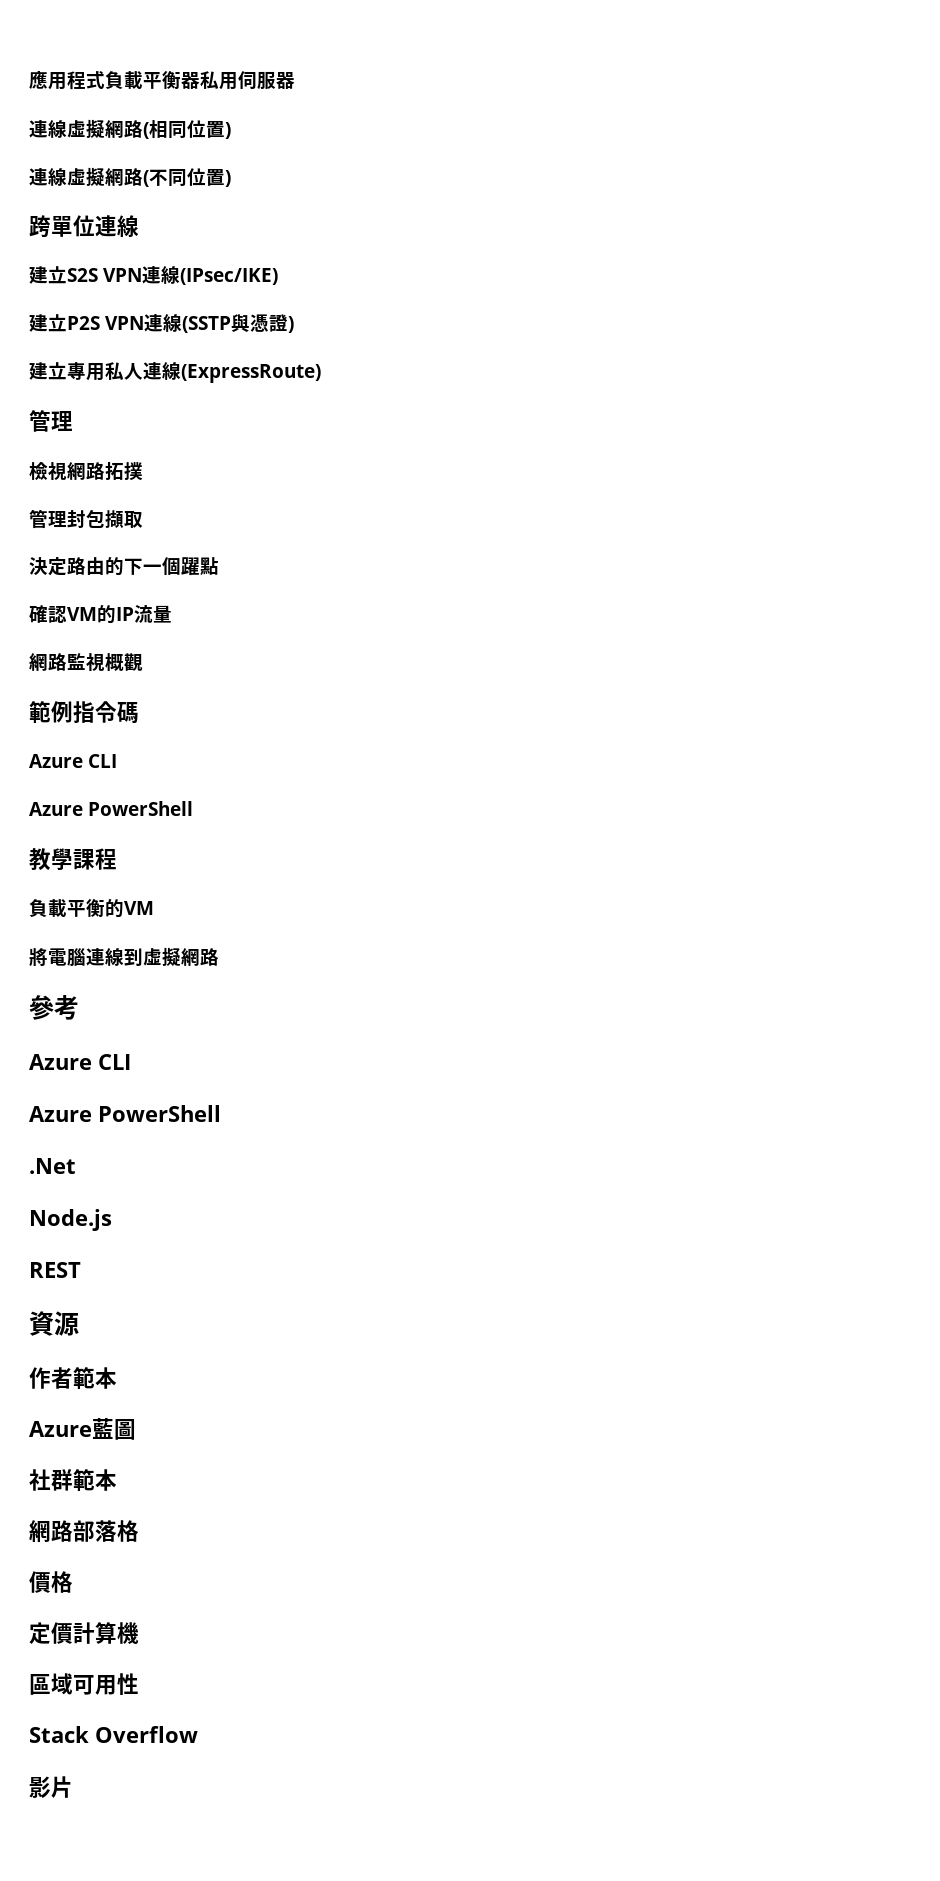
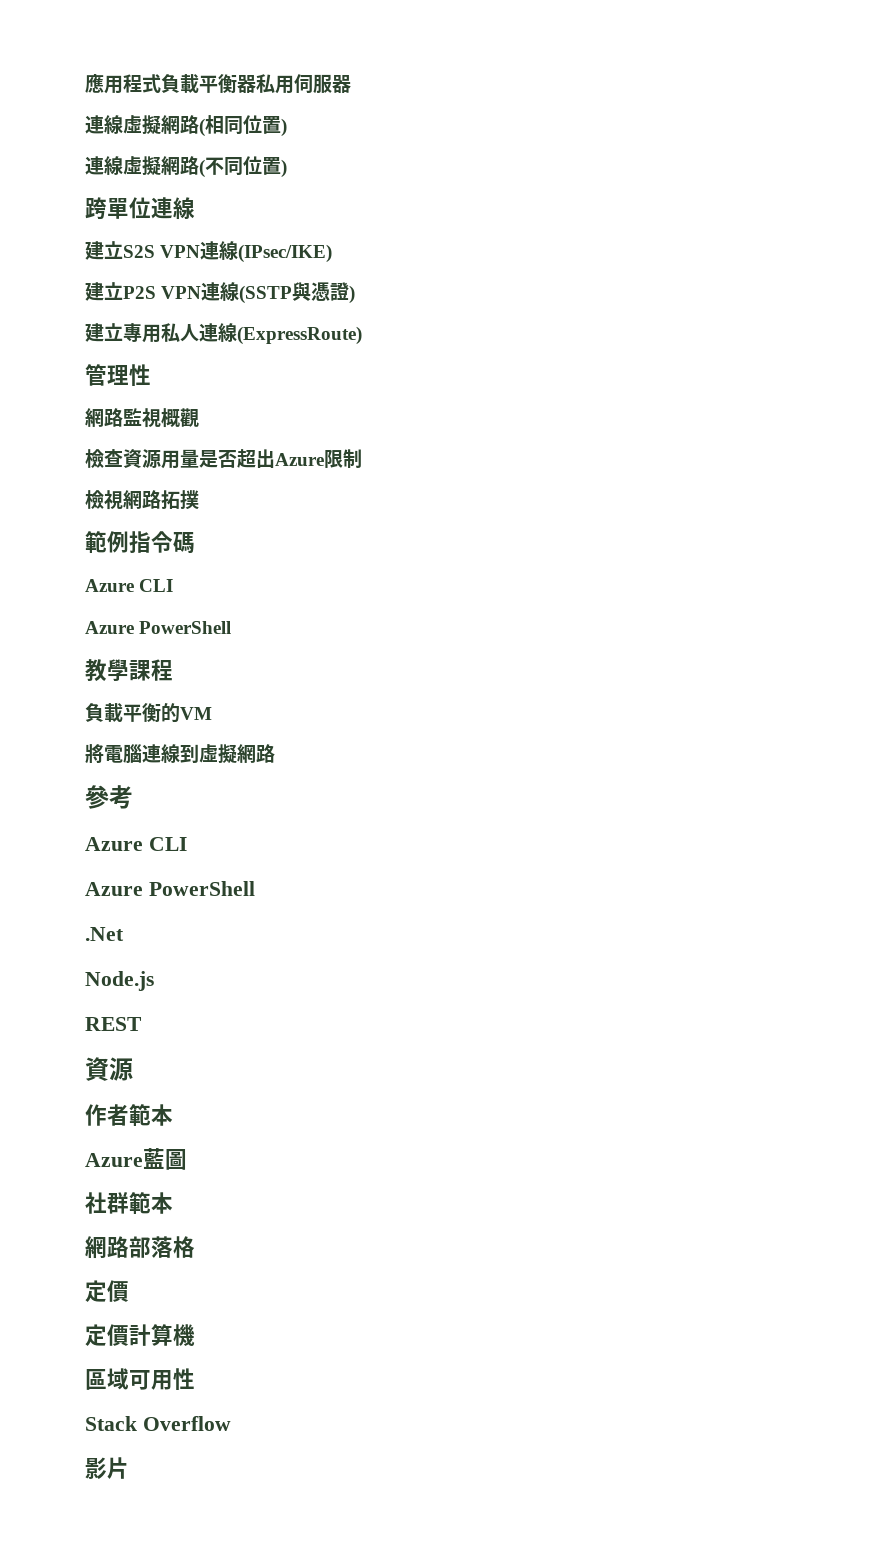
  建立專用私人連線(ExpressRoute)
- 管理
+ 管理性
+ 網路監視概觀
+ 檢查資源用量是否超出Azure限制
  檢視網路拓撲
- 管理封包擷取
- 決定路由的下一個躍點
- 確認VM的IP流量
- 網路監視概觀
  網路部落格
- 價格
+ 定價

